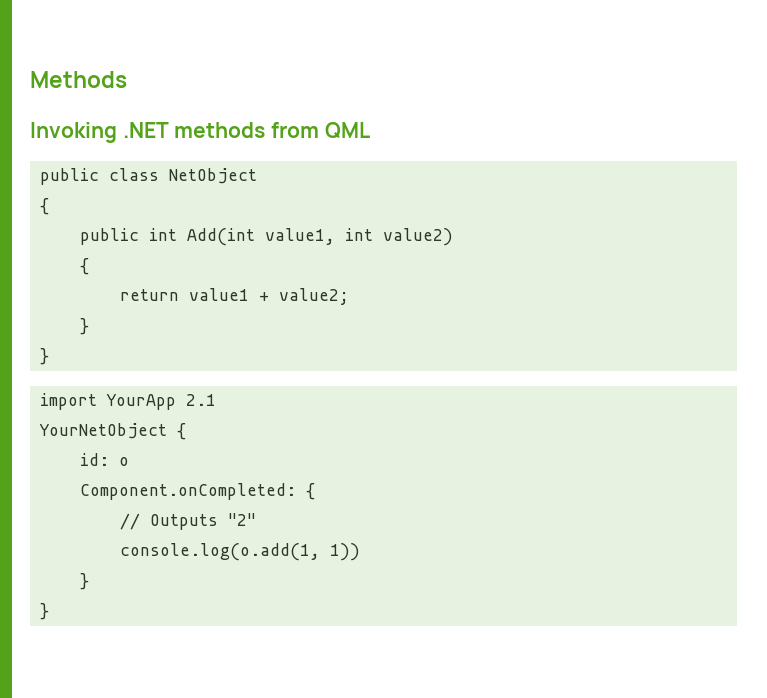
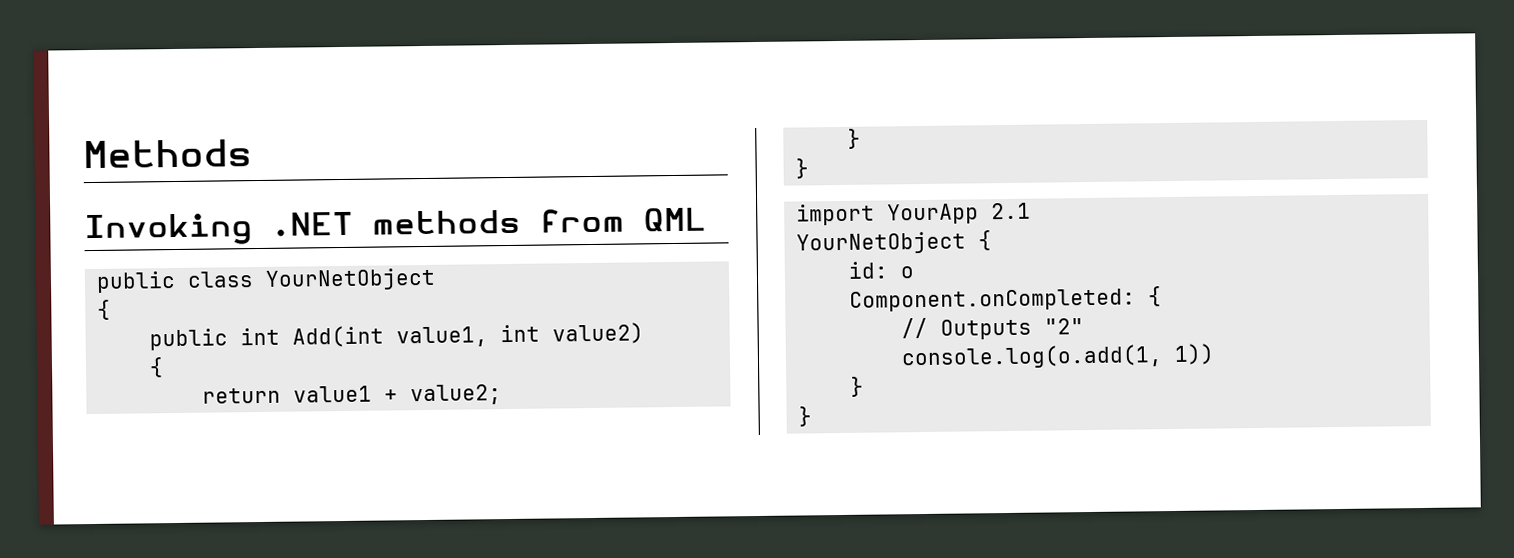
- public class NetObject
+ public class YourNetObject

